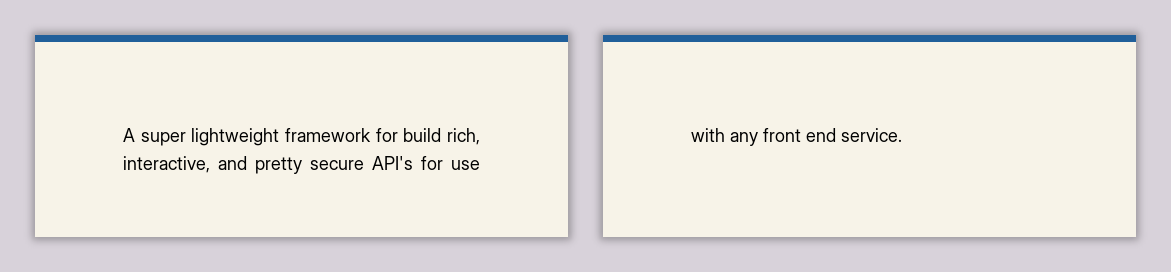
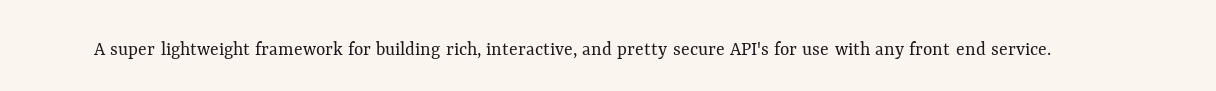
- A super lightweight framework for build rich, interactive, and pretty secure API's for use with any front end service.
+ A super lightweight framework for building rich, interactive, and pretty secure API's for use with any front end service.

